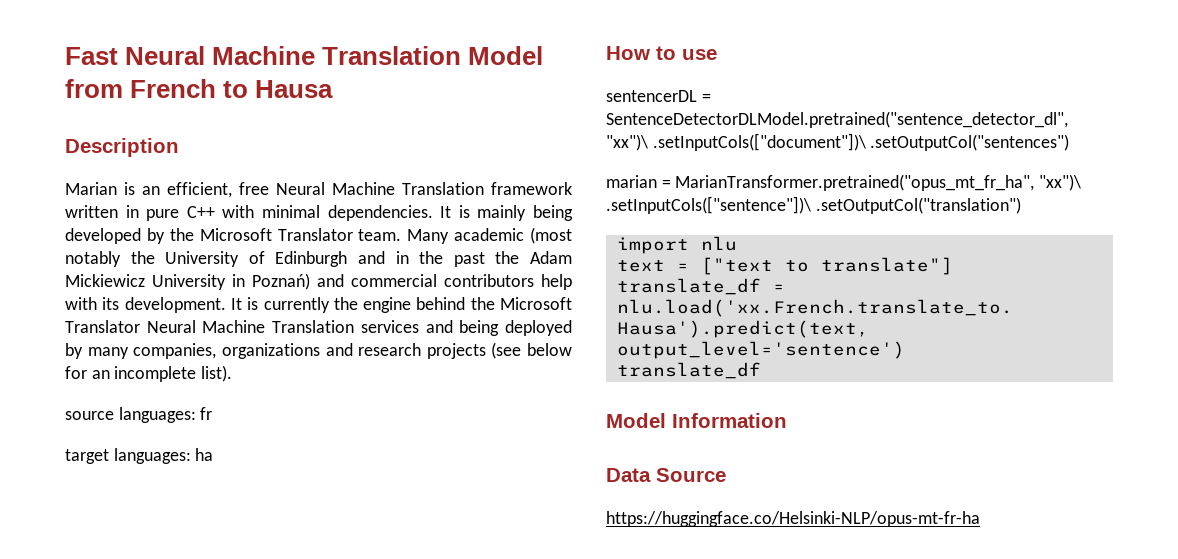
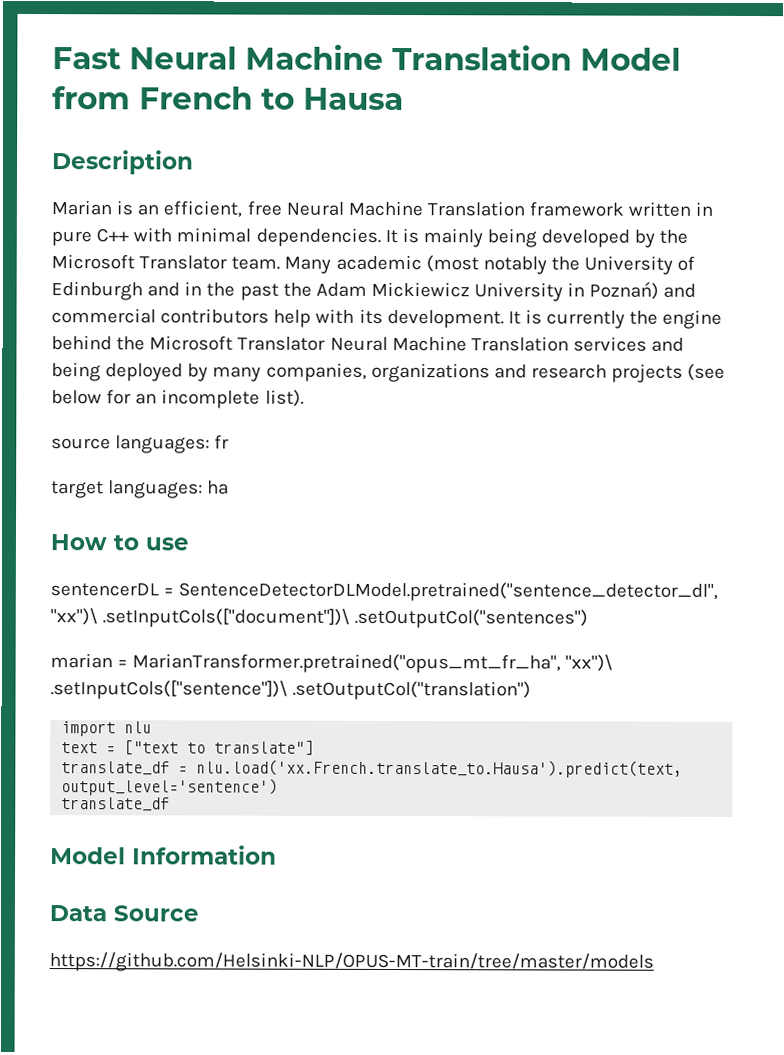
- https://huggingface.co/Helsinki-NLP/opus-mt-fr-ha
+ https://github.com/Helsinki-NLP/OPUS-MT-train/tree/master/models

